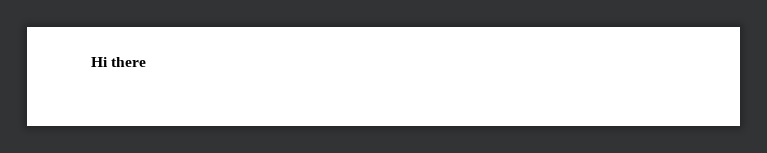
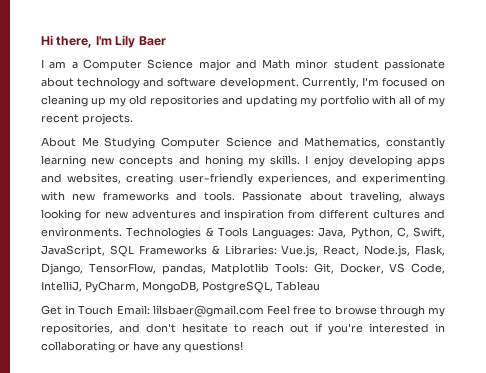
- Hi there
+ Hi there, I'm Lily Baer
+ I am a Computer Science major and Math minor student passionate about technology and software development. Currently, I'm focused on cleaning up my old repositories and updating my portfolio with all of my recent projects.
+ About Me Studying Computer Science and Mathematics, constantly learning new concepts and honing my skills. I enjoy developing apps and websites, creating user-friendly experiences, and experimenting with new frameworks and tools. Passionate about traveling, always looking for new adventures and inspiration from different cultures and environments. Technologies & Tools Languages: Java, Python, C, Swift, JavaScript, SQL Frameworks & Libraries: Vue.js, React, Node.js, Flask, Django, TensorFlow, pandas, Matplotlib Tools: Git, Docker, VS Code, IntelliJ, PyCharm, MongoDB, PostgreSQL, Tableau
+ Get in Touch Email: lilsbaer@gmail.com Feel free to browse through my repositories, and don't hesitate to reach out if you're interested in collaborating or have any questions!

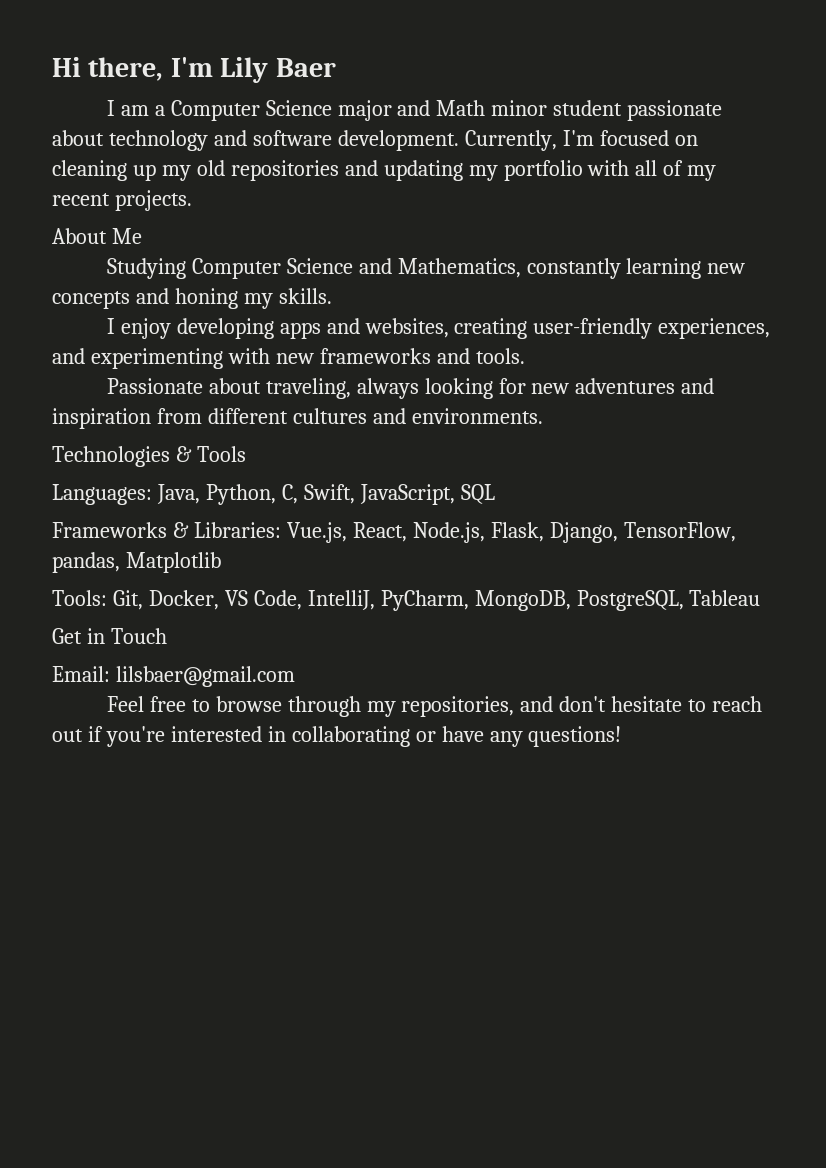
- About Me Studying Computer Science and Mathematics, constantly learning new concepts and honing my skills. I enjoy developing apps and websites, creating user-friendly experiences, and experimenting with new frameworks and tools. Passionate about traveling, always looking for new adventures and inspiration from different cultures and environments. Technologies & Tools Languages:
+ About Me
+ Studying Computer Science and Mathematics, constantly learning new concepts and honing my skills.
+ I enjoy developing apps and websites, creating user-friendly experiences, and experimenting with new frameworks and tools.
+ Passionate about traveling, always looking for new adventures and inspiration from different cultures and environments.
+ Technologies & Tools
+ Languages:
- Java, Python, C, Swift, JavaScript, SQL Frameworks & Libraries:
+ Java, Python, C, Swift, JavaScript, SQL
+ Frameworks & Libraries:
- Vue.js, React, Node.js, Flask, Django, TensorFlow, pandas, Matplotlib Tools:
+ Vue.js, React, Node.js, Flask, Django, TensorFlow, pandas, Matplotlib
+ Tools:
- Get in Touch Email: lilsbaer@gmail.com Feel free to browse through my repositories, and don't hesitate to reach out if you're interested in collaborating or have any questions!
+ Get in Touch
+ Email: lilsbaer@gmail.com
+ Feel free to browse through my repositories, and don't hesitate to reach out if you're interested in collaborating or have any questions!

